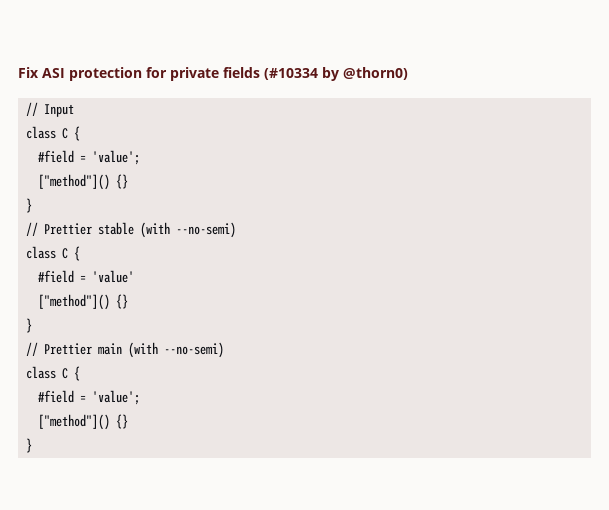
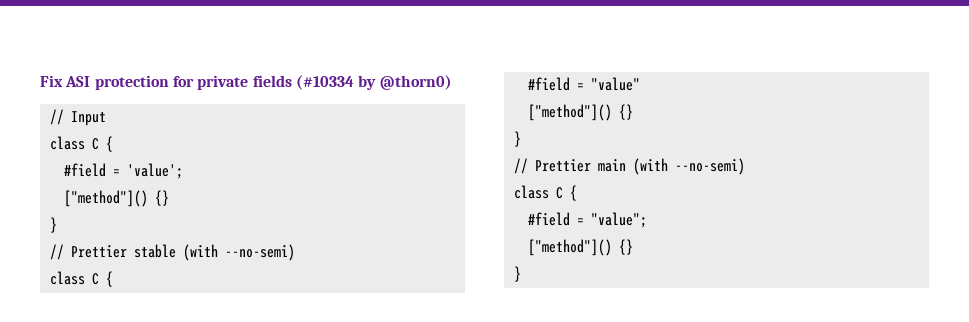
- #field = 'value'
+ #field = "value"
  // Prettier main (with --no-semi)
  class C {
- #field = 'value';
+ #field = "value";

